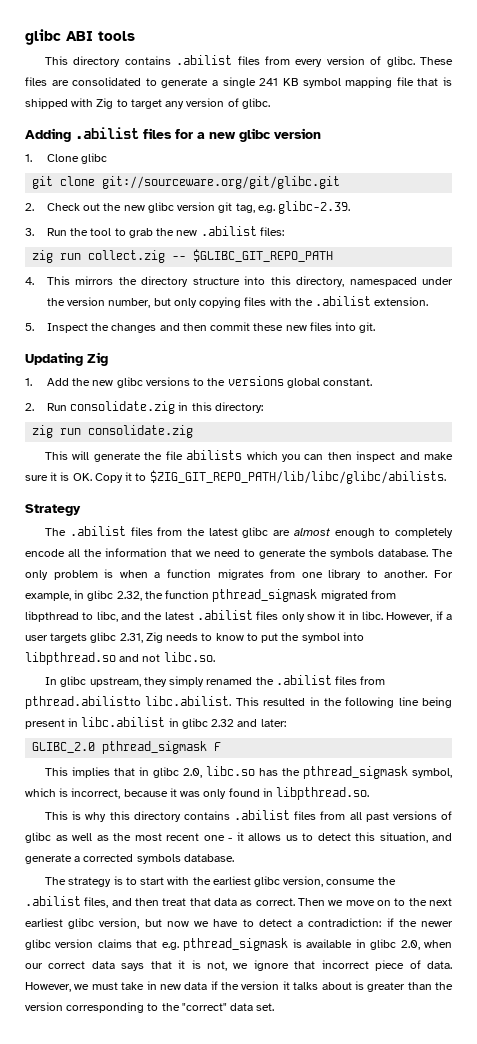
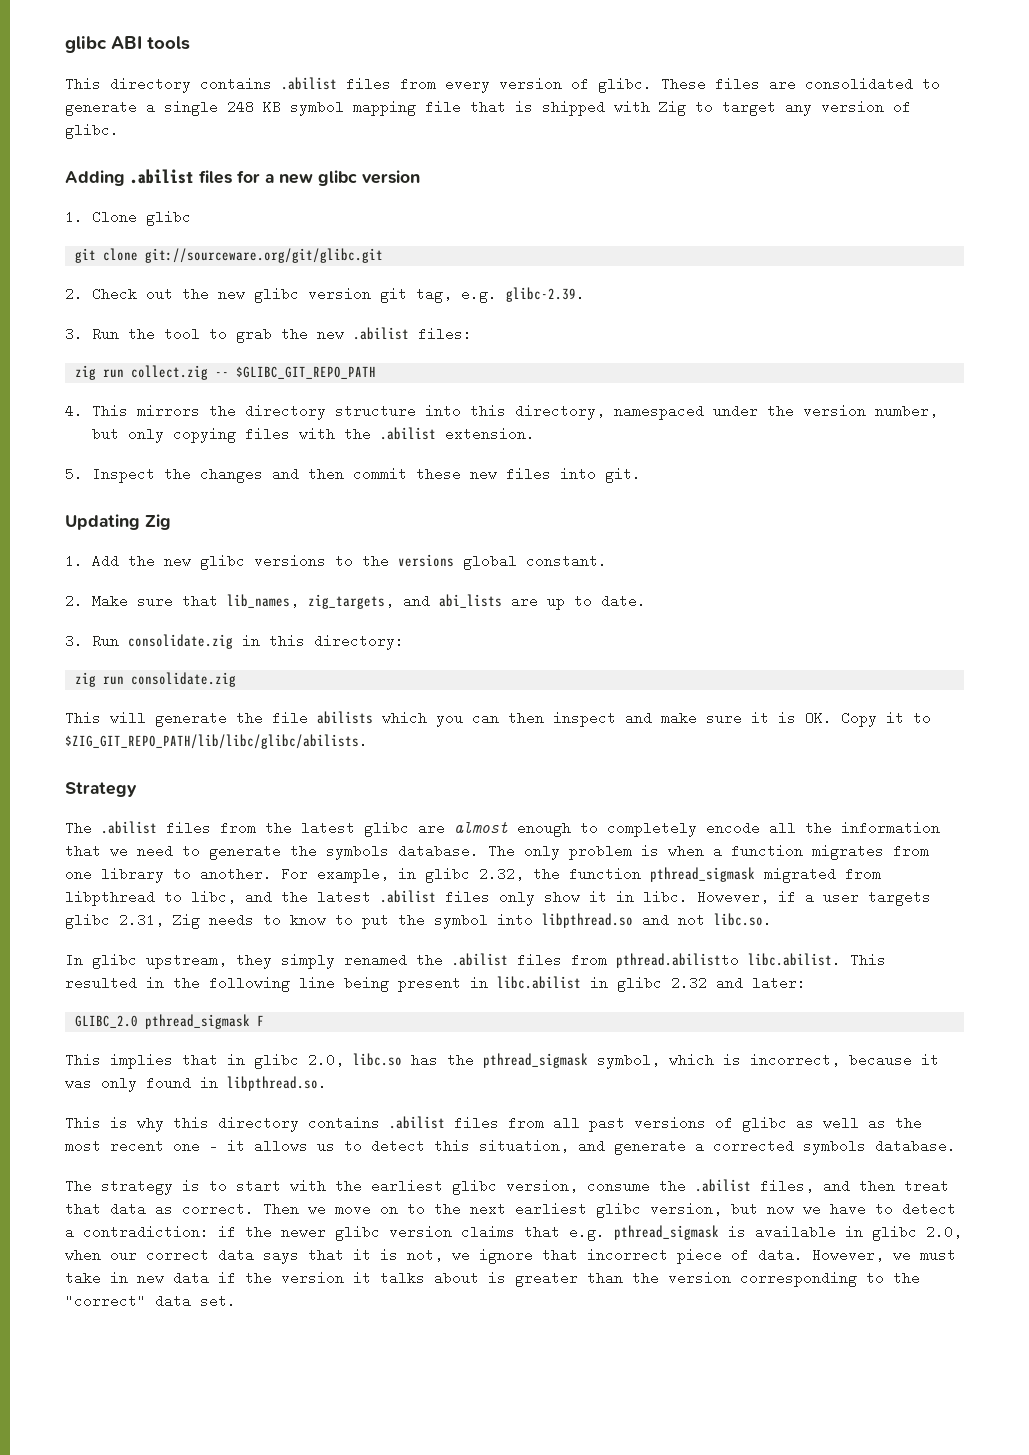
- These files are consolidated to generate a single 241 KB symbol mapping file that is shipped with Zig to target any version of glibc.
+ These files are consolidated to generate a single 248 KB symbol mapping file that is shipped with Zig to target any version of glibc.
- 2. Run consolidate.zig in this directory:
+ 2. Make sure that lib_names, zig_targets, and abi_lists are up to date.
+ 3. Run consolidate.zig in this directory:

